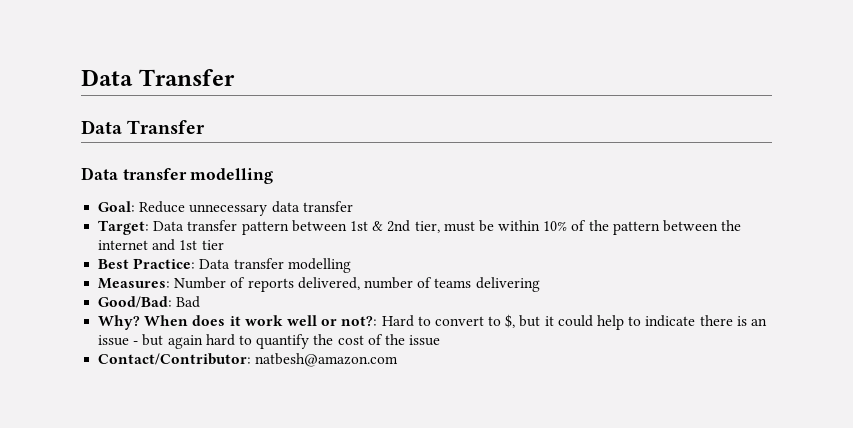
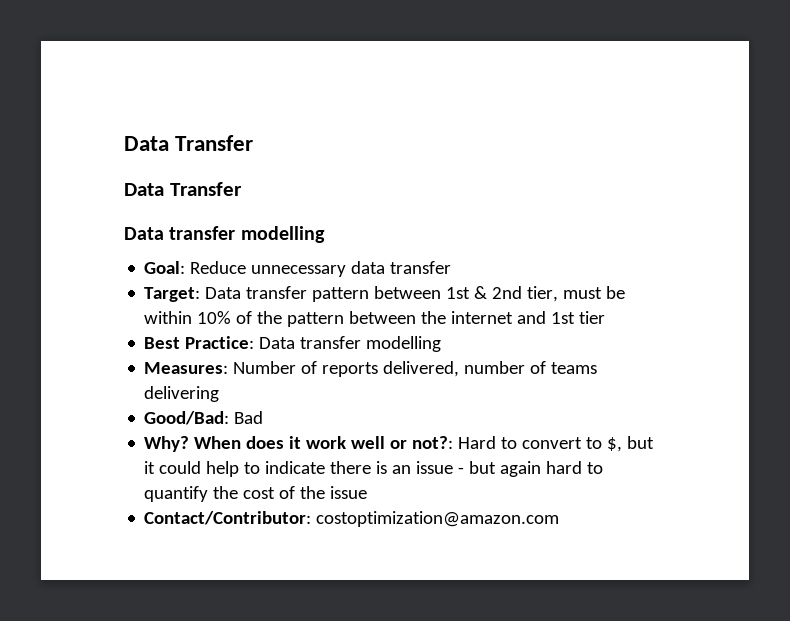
- Contact/Contributor: natbesh@amazon.com
+ Contact/Contributor: costoptimization@amazon.com

